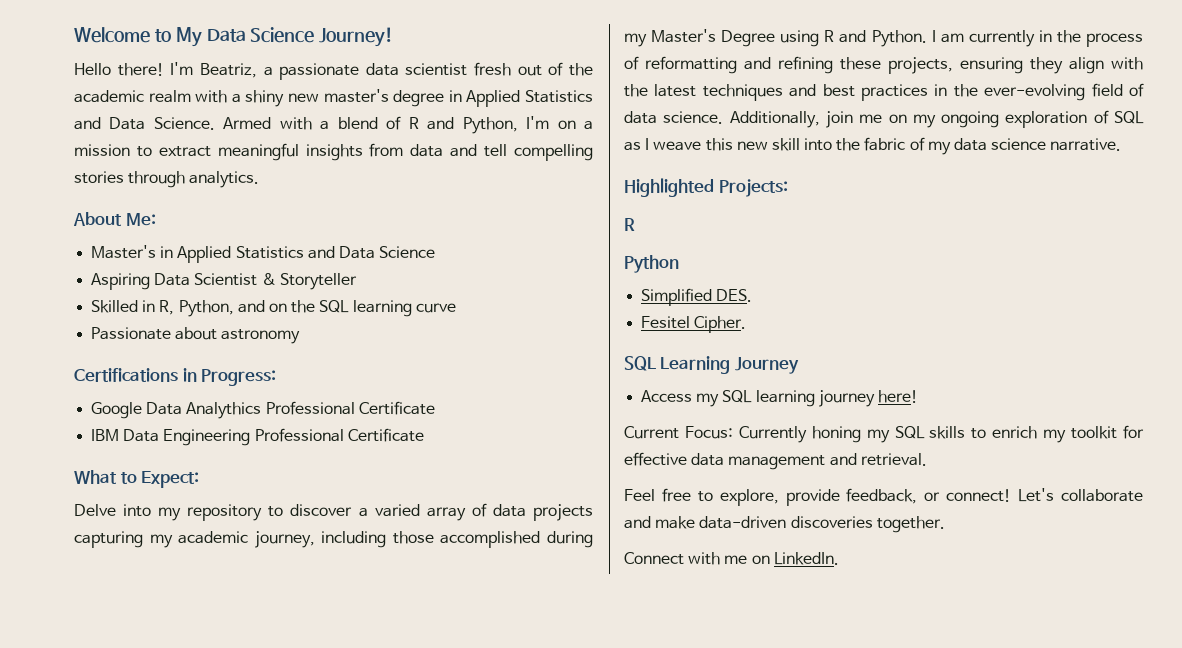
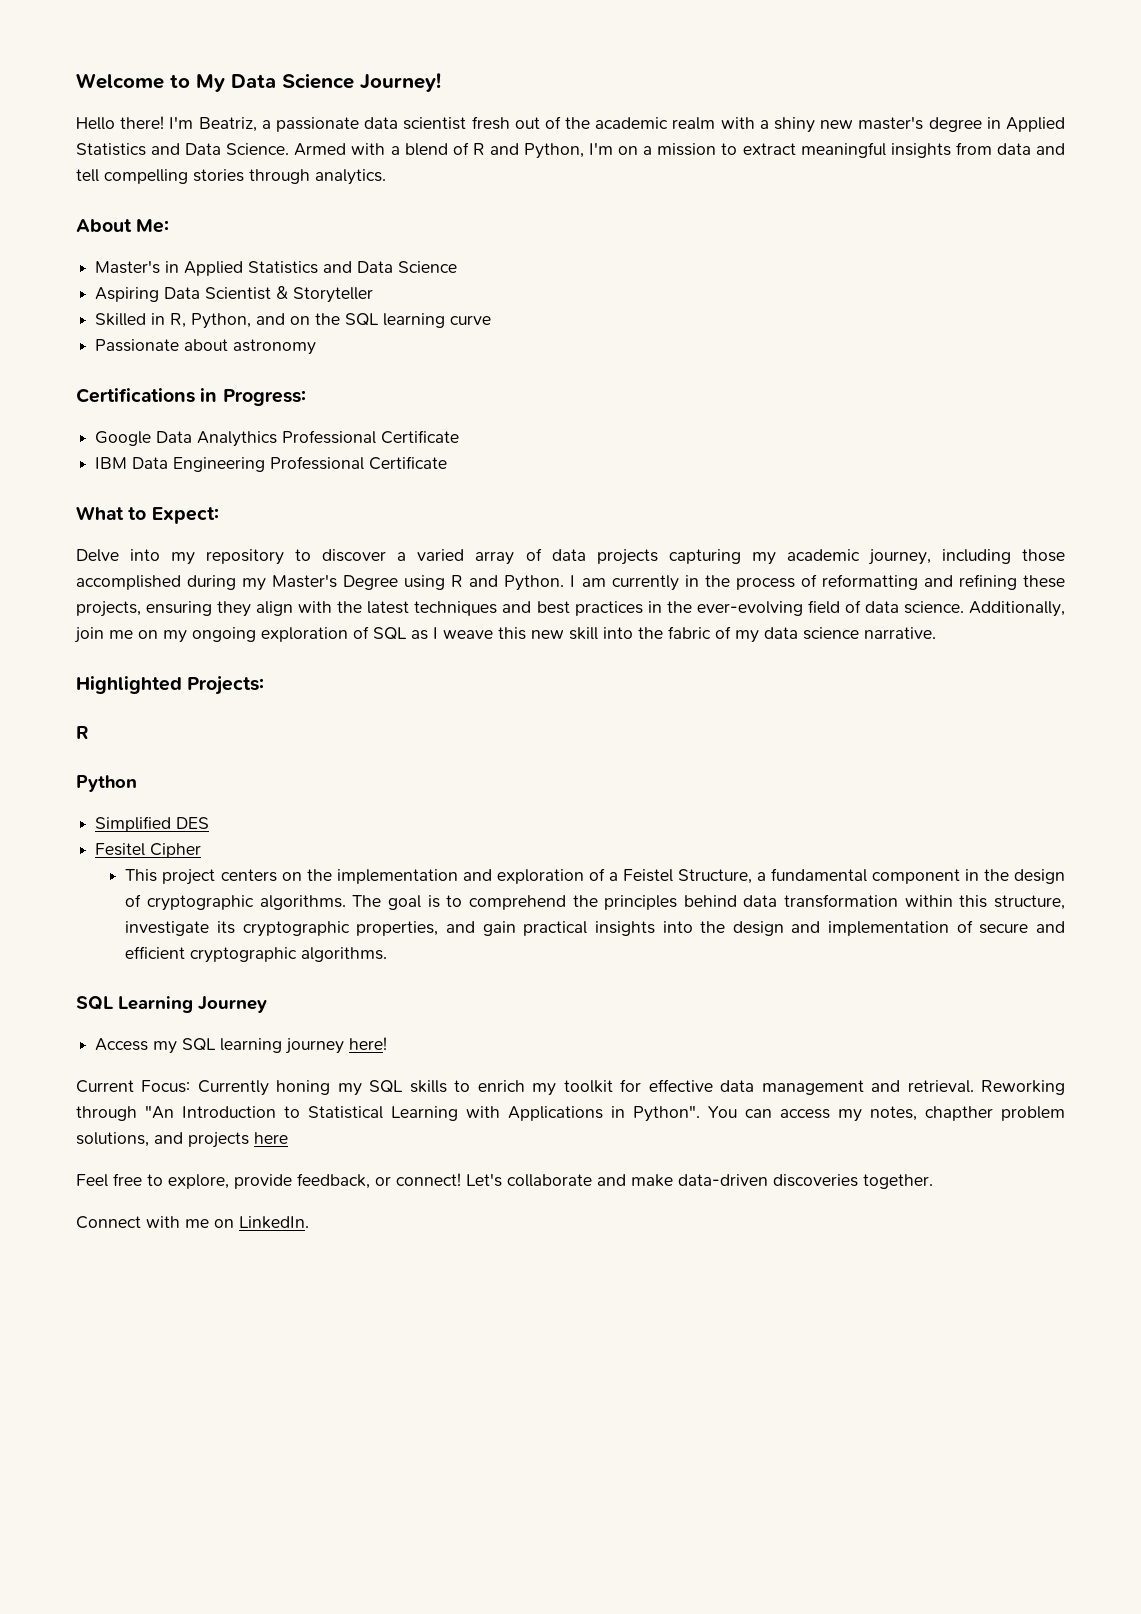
- Simplified DES.
+ Simplified DES
- Fesitel Cipher.
+ Fesitel Cipher
+ This project centers on the implementation and exploration of a Feistel Structure, a fundamental component in the design of cryptographic algorithms. The goal is to comprehend the principles behind data transformation within this structure, investigate its cryptographic properties, and gain practical insights into the design and implementation of secure and efficient cryptographic algorithms.
+ Reworking through "An Introduction to Statistical Learning with Applications in Python". You can access my notes, chapther problem solutions, and projects here

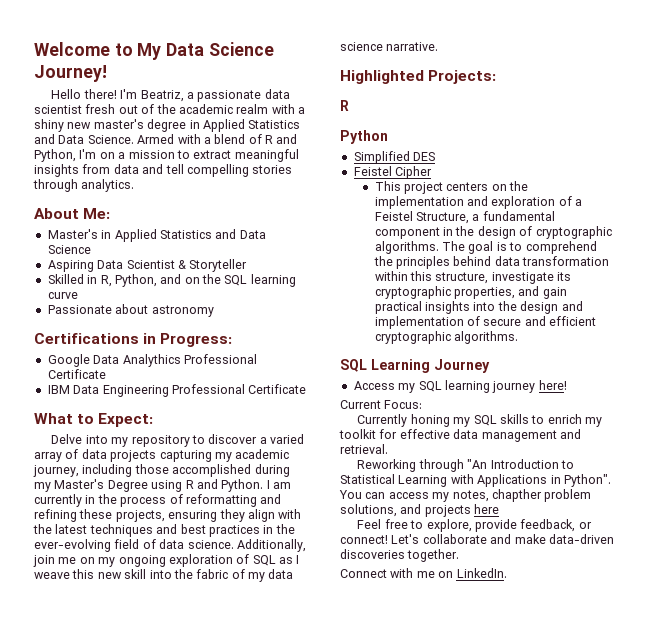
- Fesitel Cipher
+ Feistel Cipher
- Current Focus: Currently honing my SQL skills to enrich my toolkit for effective data management and retrieval. Reworking through "An Introduction to Statistical Learning with Applications in Python".
+ Current Focus:
+ Currently honing my SQL skills to enrich my toolkit for effective data management and retrieval.
+ Reworking through "An Introduction to Statistical Learning with Applications in Python".

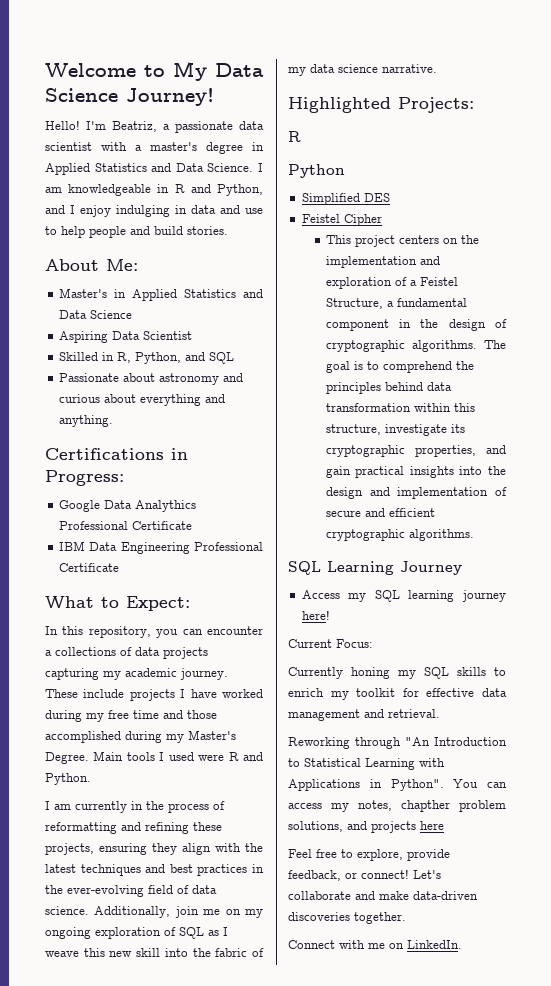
- Hello there!
+ Hello!
- I'm Beatriz, a passionate data scientist fresh out of the academic realm with a shiny new master's degree in Applied Statistics and Data Science.
+ I'm Beatriz, a passionate data scientist with a master's degree in Applied Statistics and Data Science.
- Armed with a blend of R and Python, I'm on a mission to extract meaningful insights from data and tell compelling stories through analytics.
+ I am knowledgeable in R and Python, and I enjoy indulging in data and use to help people and build stories.
- Aspiring Data Scientist & Storyteller
+ Aspiring Data Scientist
- Skilled in R, Python, and on the SQL learning curve
+ Skilled in R, Python, and SQL
- Passionate about astronomy
+ Passionate about astronomy and curious about everything and anything.
- Delve into my repository to discover a varied array of data projects capturing my academic journey, including those accomplished during my Master's Degree using R and Python. I am currently in the process of reformatting and refining these projects, ensuring they align with the latest techniques and best practices in the ever-evolving field of data science.
+ In this repository, you can encounter a collections of data projects capturing my academic journey. These include projects I have worked during my free time and those accomplished during my Master's Degree. Main tools I used were R and Python.
+ I am currently in the process of reformatting and refining these projects, ensuring they align with the latest techniques and best practices in the ever-evolving field of data science.

